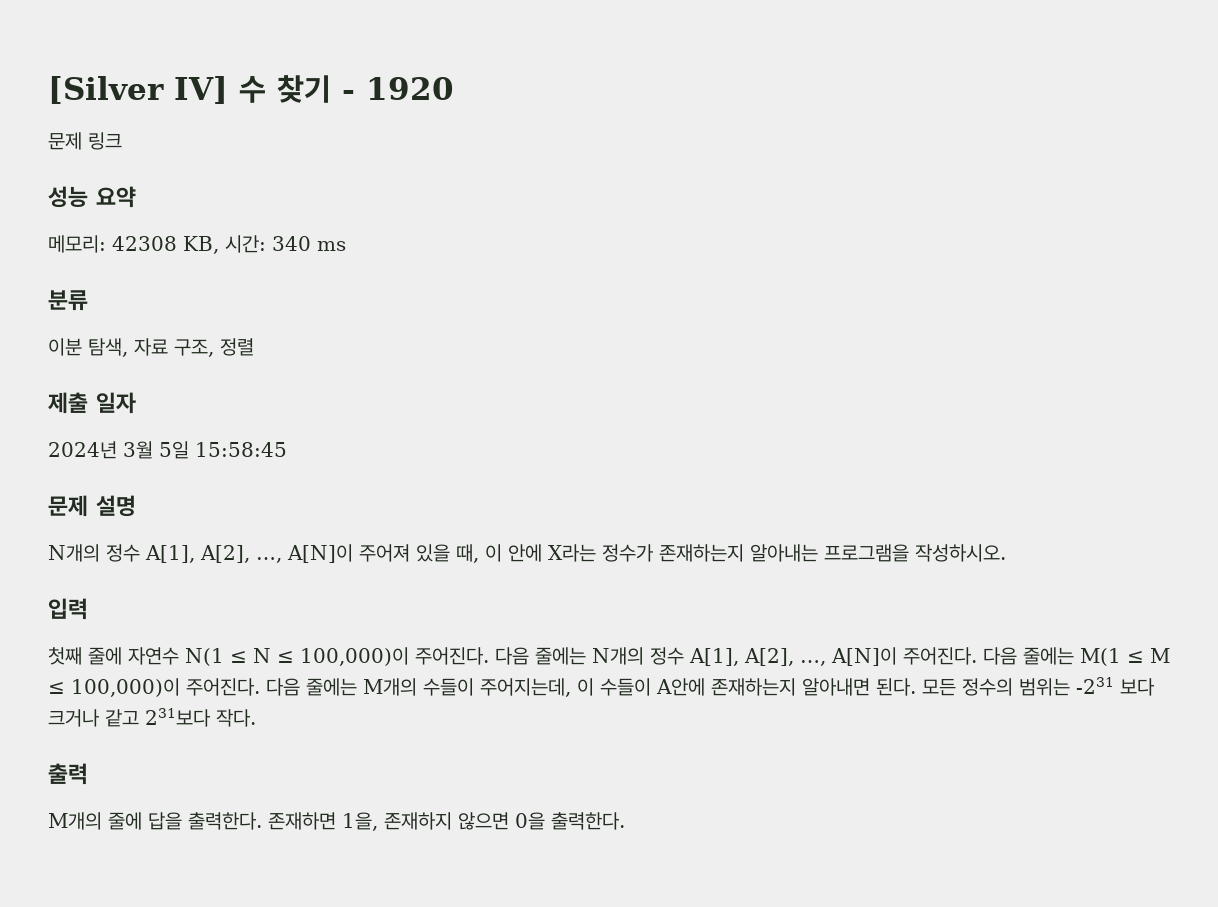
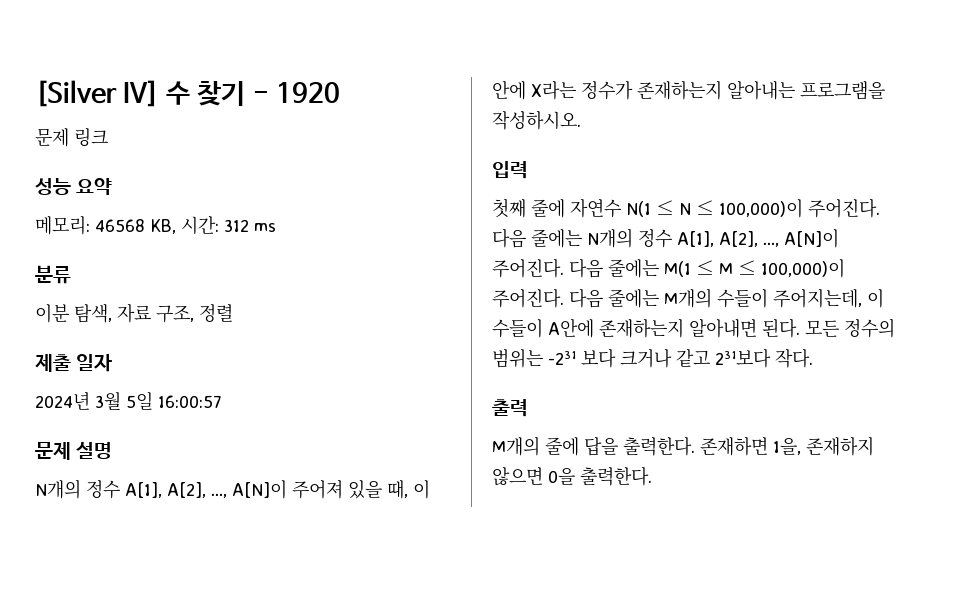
- 메모리: 42308 KB, 시간: 340 ms
+ 메모리: 46568 KB, 시간: 312 ms
- 2024년 3월 5일 15:58:45
+ 2024년 3월 5일 16:00:57

